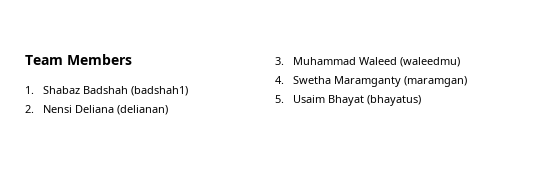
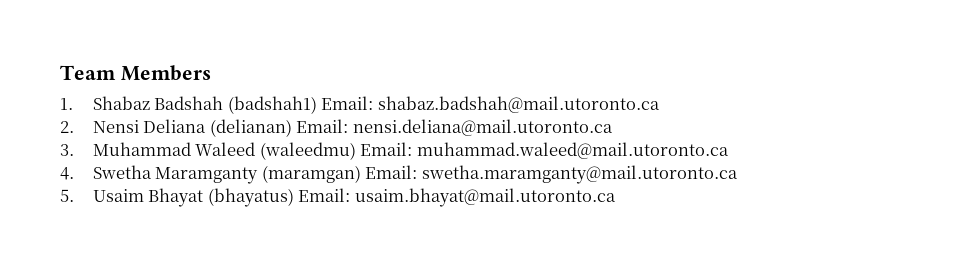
- 1. Shabaz Badshah (badshah1)
+ 1. Shabaz Badshah (badshah1) Email: shabaz.badshah@mail.utoronto.ca
- 2. Nensi Deliana (delianan)
+ 2. Nensi Deliana (delianan) Email: nensi.deliana@mail.utoronto.ca
- 3. Muhammad Waleed (waleedmu)
+ 3. Muhammad Waleed (waleedmu) Email: muhammad.waleed@mail.utoronto.ca
- 4. Swetha Maramganty (maramgan)
+ 4. Swetha Maramganty (maramgan) Email: swetha.maramganty@mail.utoronto.ca
- 5. Usaim Bhayat (bhayatus)
+ 5. Usaim Bhayat (bhayatus) Email: usaim.bhayat@mail.utoronto.ca

